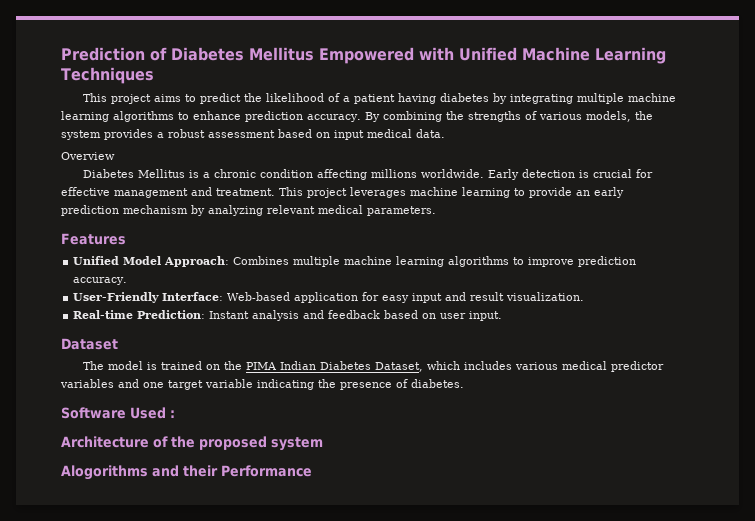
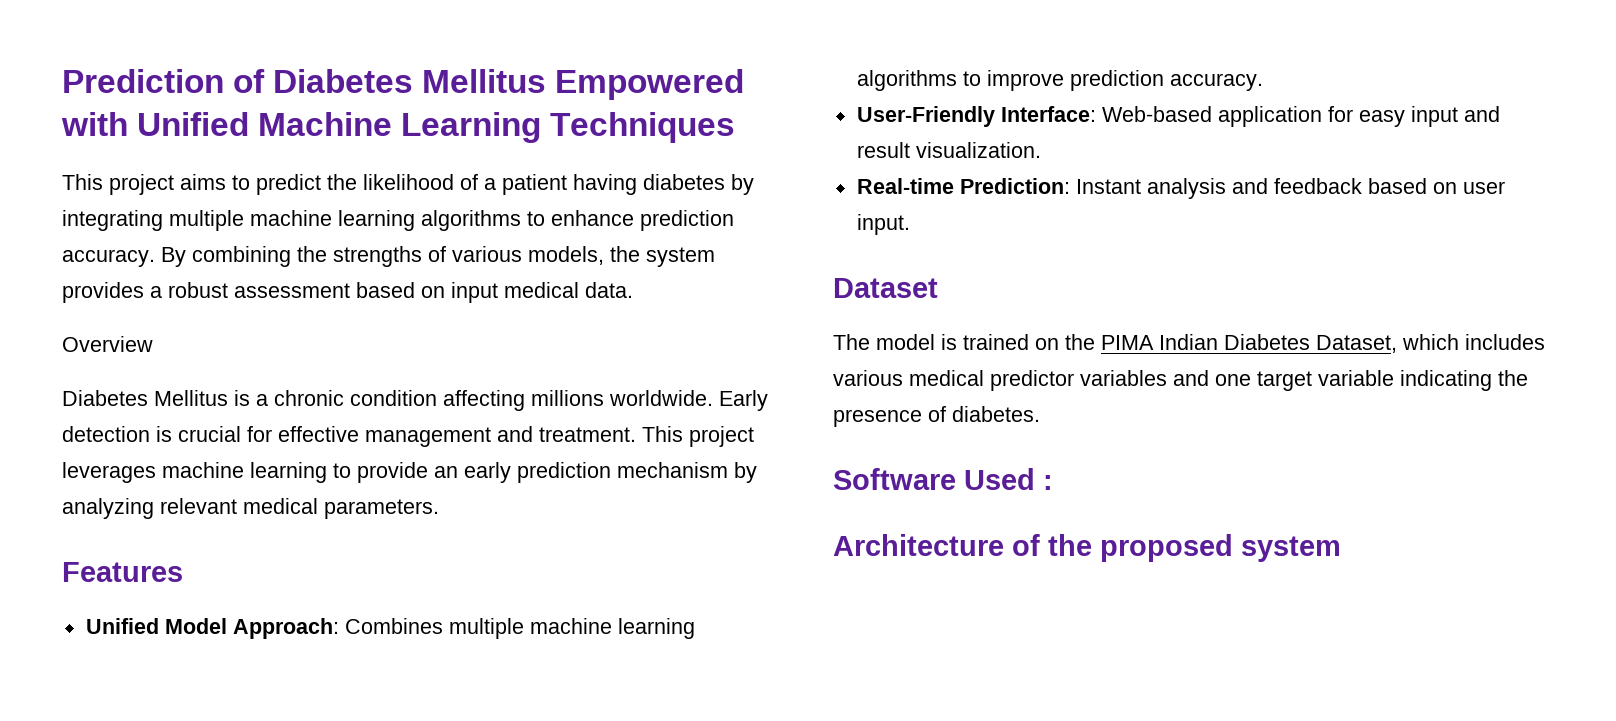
- Alogorithms and their Performance

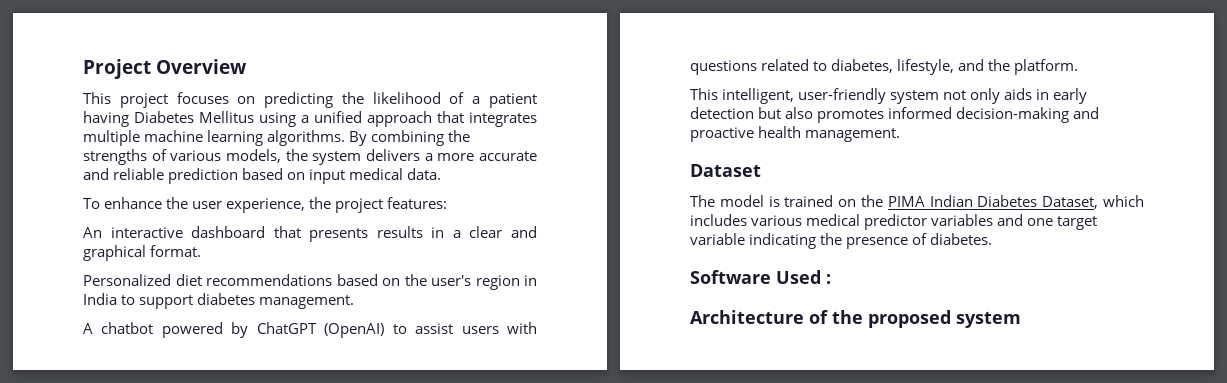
- Prediction of Diabetes Mellitus Empowered with Unified Machine Learning Techniques
- This project aims to predict the likelihood of a patient having diabetes by integrating multiple machine learning algorithms to enhance prediction accuracy.
+ Project Overview
+ This project focuses on predicting the likelihood of a patient having Diabetes Mellitus using a unified approach that integrates multiple machine learning algorithms.
- By combining the strengths of various models, the system provides a robust assessment based on input medical data.
+ By combining the strengths of various models, the system delivers a more accurate and reliable prediction based on input medical data.
- Overview
- Diabetes Mellitus is a chronic condition affecting millions worldwide. Early detection is crucial for effective management and treatment. This project leverages machine learning to provide an early prediction mechanism by analyzing relevant medical parameters.
- Features
- Unified Model Approach: Combines multiple machine learning algorithms to improve prediction accuracy.
- User-Friendly Interface: Web-based application for easy input and result visualization.
- Real-time Prediction: Instant analysis and feedback based on user input.
+ To enhance the user experience, the project features:
+ An interactive dashboard that presents results in a clear and graphical format.
+ Personalized diet recommendations based on the user's region in India to support diabetes management.
+ A chatbot powered by ChatGPT (OpenAI) to assist users with questions related to diabetes, lifestyle, and the platform.
+ This intelligent, user-friendly system not only aids in early detection but also promotes informed decision-making and proactive health management.

